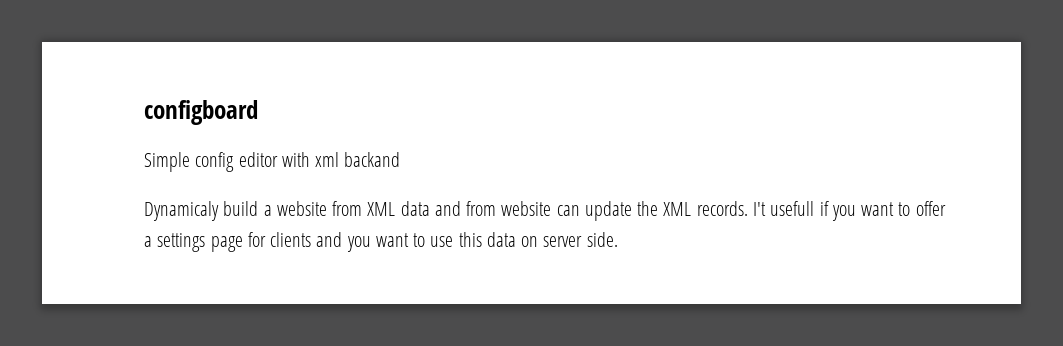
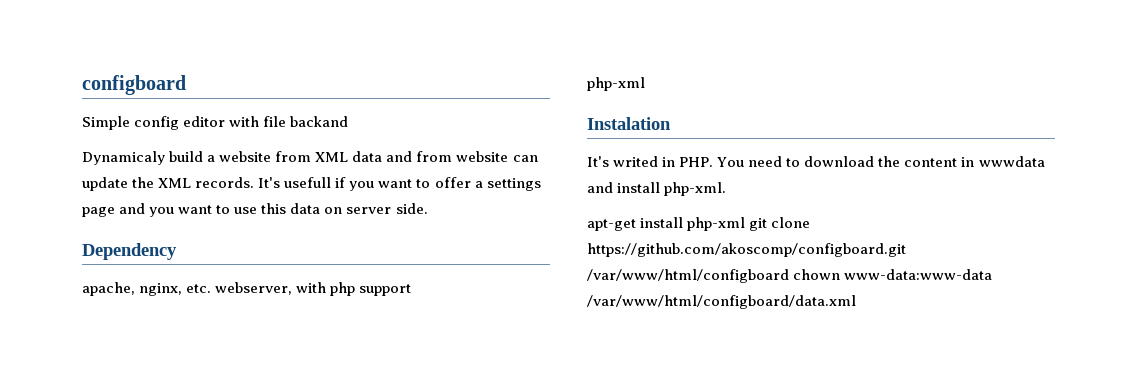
- Simple config editor with xml backand
+ Simple config editor with file backand
- I't usefull if you want to offer a settings page for clients and you want to use this data on server side.
+ It's usefull if you want to offer a settings page and you want to use this data on server side.
+ Dependency
+ apache, nginx, etc. webserver, with php support
+ php-xml
+ Instalation
+ It's writed in PHP. You need to download the content in wwwdata and install php-xml.
+ apt-get install php-xml git clone https://github.com/akoscomp/configboard.git /var/www/html/configboard chown www-data:www-data /var/www/html/configboard/data.xml

